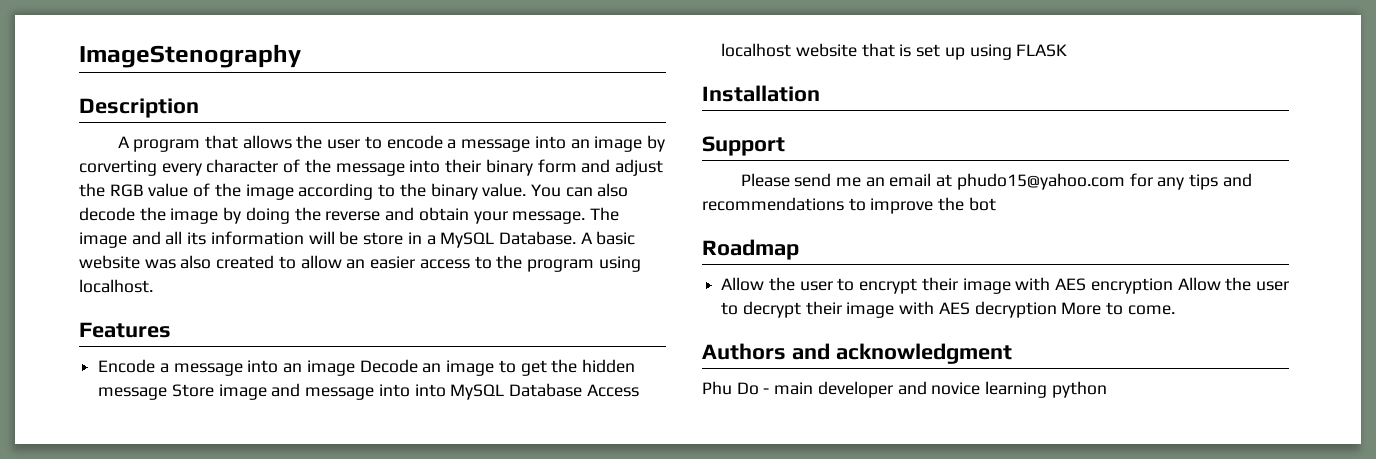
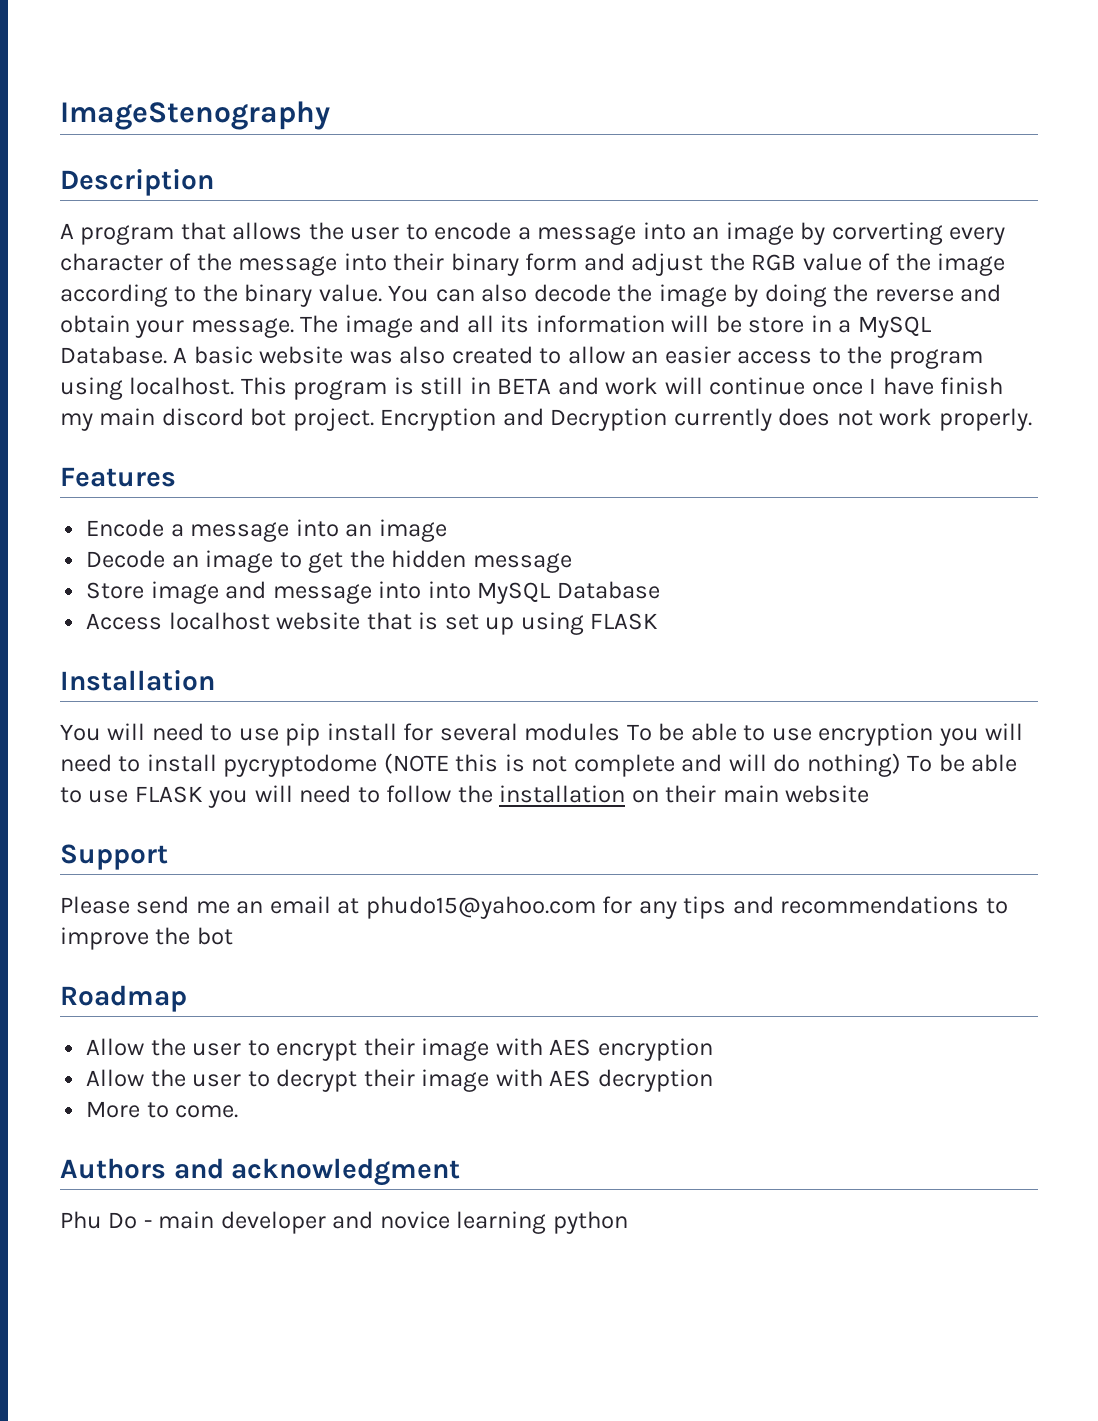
+ This program is still in BETA and work will continue once I have finish my main discord bot project. Encryption and Decryption currently does not work properly.
- Encode a message into an image Decode an image to get the hidden message Store image and message into into MySQL Database Access localhost website that is set up using FLASK
+ Encode a message into an image
+ Decode an image to get the hidden message
+ Store image and message into into MySQL Database
+ Access localhost website that is set up using FLASK
+ You will need to use pip install for several modules To be able to use encryption you will need to install pycryptodome (NOTE this is not complete and will do nothing) To be able to use FLASK you will need to follow the installation on their main website
- Allow the user to encrypt their image with AES encryption Allow the user to decrypt their image with AES decryption More to come.
+ Allow the user to encrypt their image with AES encryption
+ Allow the user to decrypt their image with AES decryption
+ More to come.

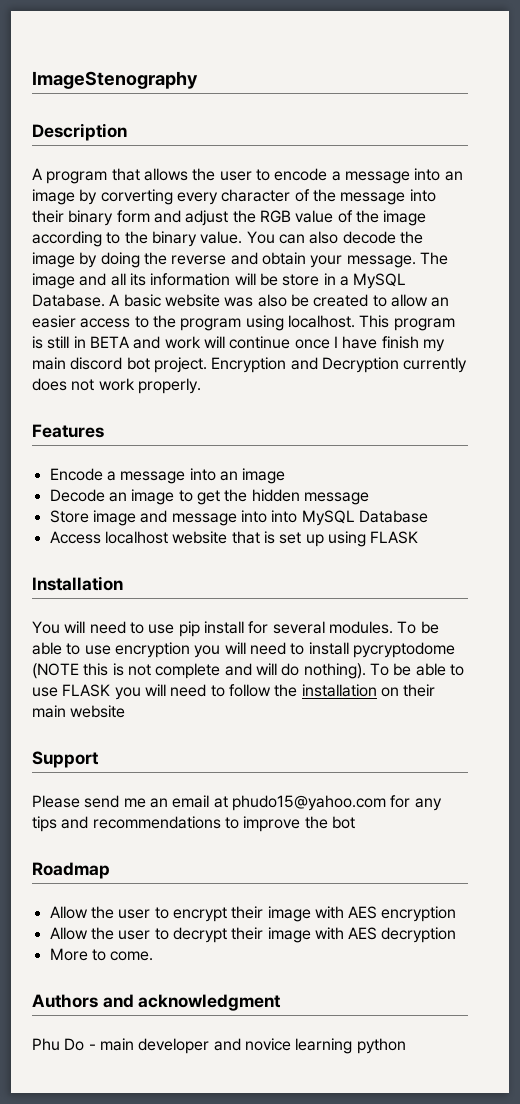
- A basic website was also created to allow an easier access to the program using localhost.
+ A basic website was also be created to allow an easier access to the program using localhost.
- You will need to use pip install for several modules To be able to use encryption you will need to install pycryptodome (NOTE this is not complete and will do nothing) To be able to use FLASK you will need to follow the installation on their main website
+ You will need to use pip install for several modules. To be able to use encryption you will need to install pycryptodome (NOTE this is not complete and will do nothing). To be able to use FLASK you will need to follow the installation on their main website

